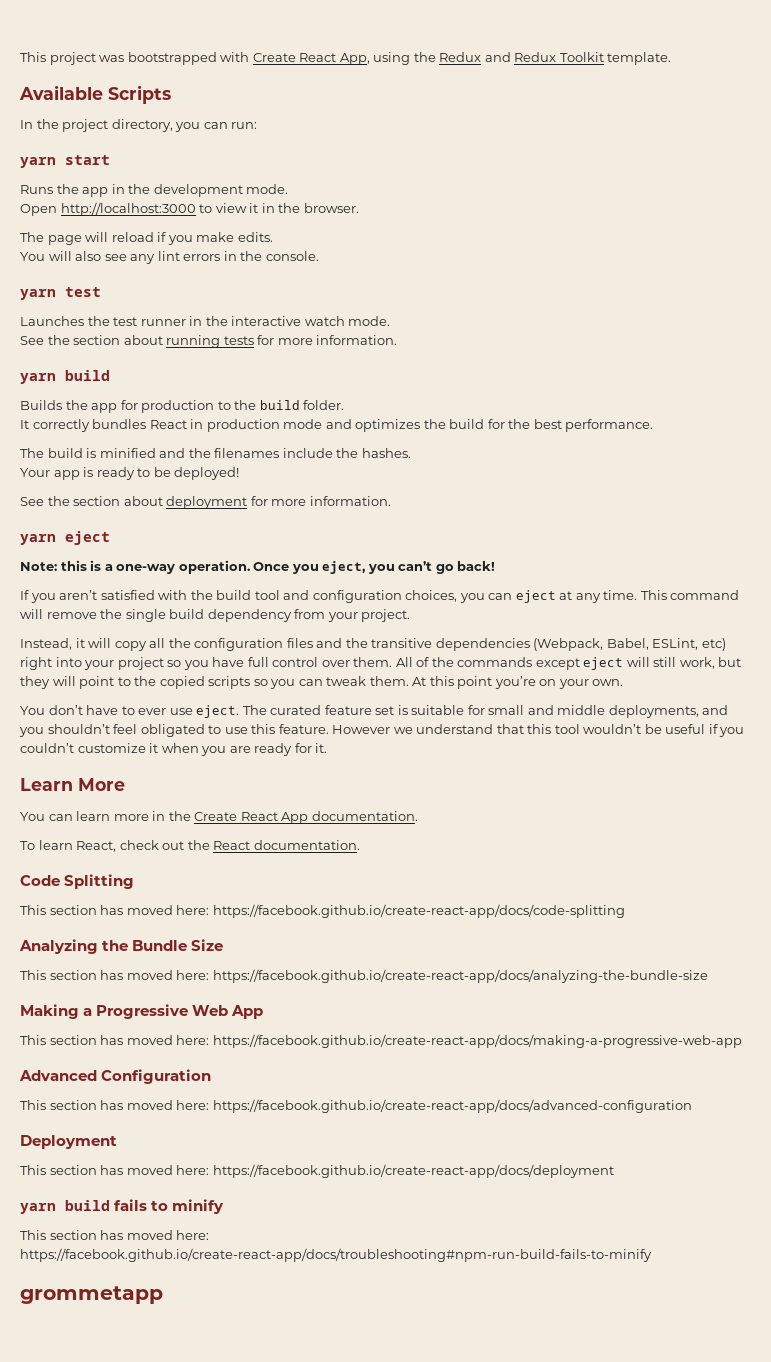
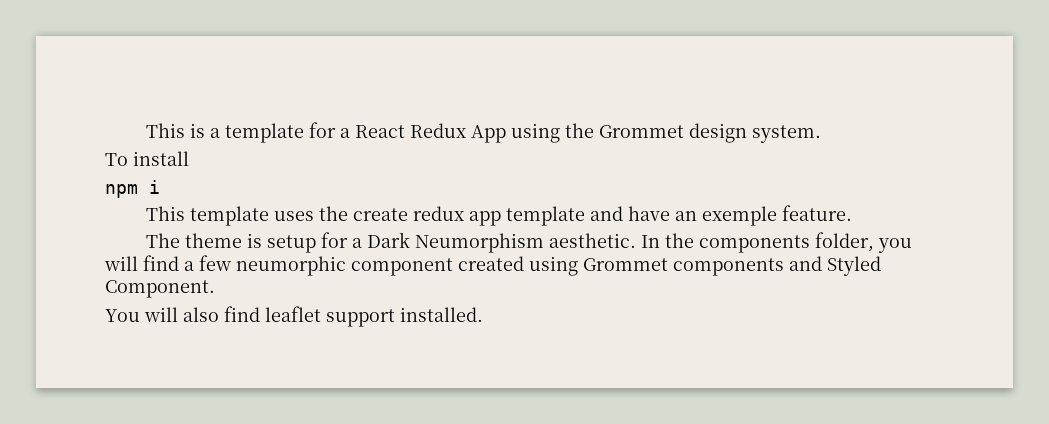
- This project was bootstrapped with Create React App, using the Redux and Redux Toolkit template.
- Available Scripts
- In the project directory, you can run:
- yarn start
- Runs the app in the development mode.
- Open http://localhost:3000 to view it in the browser.
- The page will reload if you make edits.
- You will also see any lint errors in the console.
- yarn test
- Launches the test runner in the interactive watch mode.
- See the section about running tests for more information.
- yarn build
- Builds the app for production to the build folder.
- It correctly bundles React in production mode and optimizes the build for the best performance.
- The build is minified and the filenames include the hashes.
- Your app is ready to be deployed!
- See the section about deployment for more information.
- yarn eject
- Note: this is a one-way operation. Once you eject, you can’t go back!
- If you aren’t satisfied with the build tool and configuration choices, you can eject at any time. This command will remove the single build dependency from your project.
- Instead, it will copy all the configuration files and the transitive dependencies (Webpack, Babel, ESLint, etc) right into your project so you have full control over them. All of the commands except eject will still work, but they will point to the copied scripts so you can tweak them. At this point you’re on your own.
- You don’t have to ever use eject. The curated feature set is suitable for small and middle deployments, and you shouldn’t feel obligated to use this feature. However we understand that this tool wouldn’t be useful if you couldn’t customize it when you are ready for it.
- Learn More
- You can learn more in the Create React App documentation.
- To learn React, check out the React documentation.
- Code Splitting
- This section has moved here: https://facebook.github.io/create-react-app/docs/code-splitting
- Analyzing the Bundle Size
- This section has moved here: https://facebook.github.io/create-react-app/docs/analyzing-the-bundle-size
- Making a Progressive Web App
- This section has moved here: https://facebook.github.io/create-react-app/docs/making-a-progressive-web-app
- Advanced Configuration
- This section has moved here: https://facebook.github.io/create-react-app/docs/advanced-configuration
- Deployment
- This section has moved here: https://facebook.github.io/create-react-app/docs/deployment
- yarn build fails to minify
- This section has moved here: https://facebook.github.io/create-react-app/docs/troubleshooting#npm-run-build-fails-to-minify
- grommetapp
+ This is a template for a React Redux App using the Grommet design system.
+ To install
+ npm i
+ This template uses the create redux app template and have an exemple feature.
+ The theme is setup for a Dark Neumorphism aesthetic. In the components folder, you will find a few neumorphic component created using Grommet components and Styled Component.
+ You will also find leaflet support installed.

